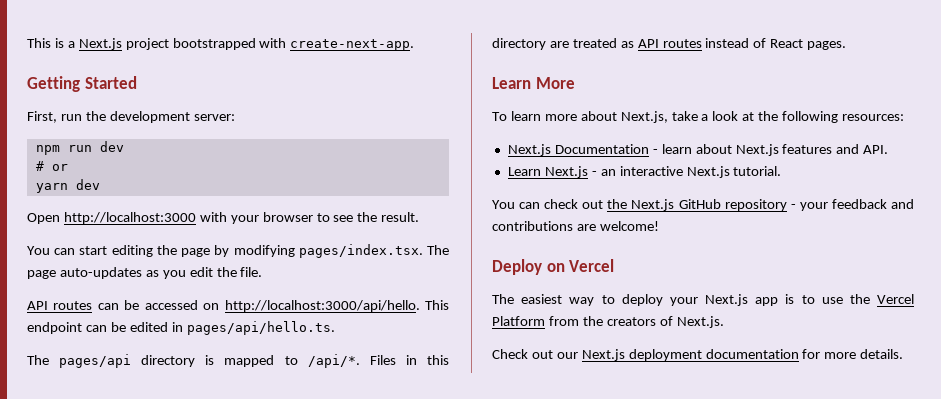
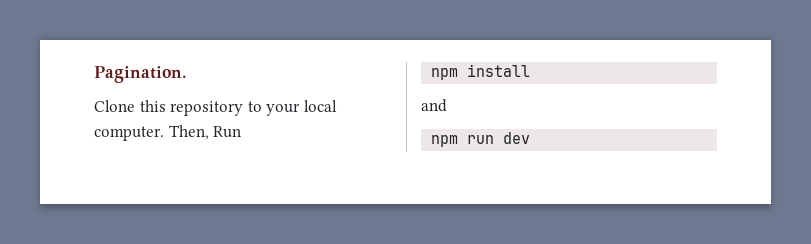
- This is a Next.js project bootstrapped with create-next-app.
- Getting Started
- First, run the development server:
+ Pagination.
+ Clone this repository to your local computer. Then, Run
+ npm install
+ and
  npm run dev
- # or
- yarn dev
- Open http://localhost:3000 with your browser to see the result.
- You can start editing the page by modifying pages/index.tsx. The page auto-updates as you edit the file.
- API routes can be accessed on http://localhost:3000/api/hello. This endpoint can be edited in pages/api/hello.ts.
- The pages/api directory is mapped to /api/*. Files in this directory are treated as API routes instead of React pages.
- Learn More
- To learn more about Next.js, take a look at the following resources:
- Next.js Documentation - learn about Next.js features and API.
- Learn Next.js - an interactive Next.js tutorial.
- You can check out the Next.js GitHub repository - your feedback and contributions are welcome!
- Deploy on Vercel
- The easiest way to deploy your Next.js app is to use the Vercel Platform from the creators of Next.js.
- Check out our Next.js deployment documentation for more details.

